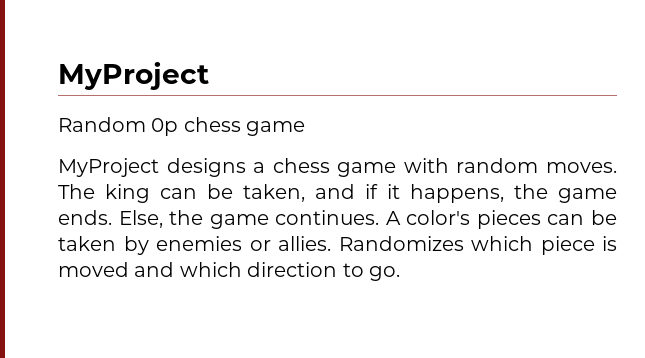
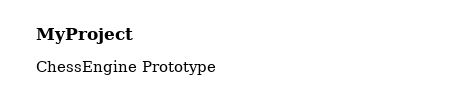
- Random 0p chess game
- MyProject designs a chess game with random moves. The king can be taken, and if it happens, the game ends. Else, the game continues. A color's pieces can be taken by enemies or allies. Randomizes which piece is moved and which direction to go.
+ ChessEngine Prototype

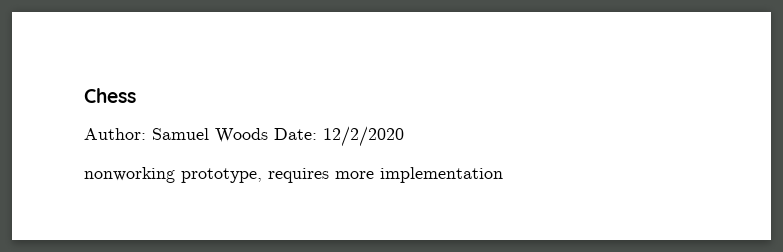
- MyProject
- ChessEngine Prototype
+ Chess
+ Author: Samuel Woods Date: 12/2/2020
+ nonworking prototype, requires more implementation

